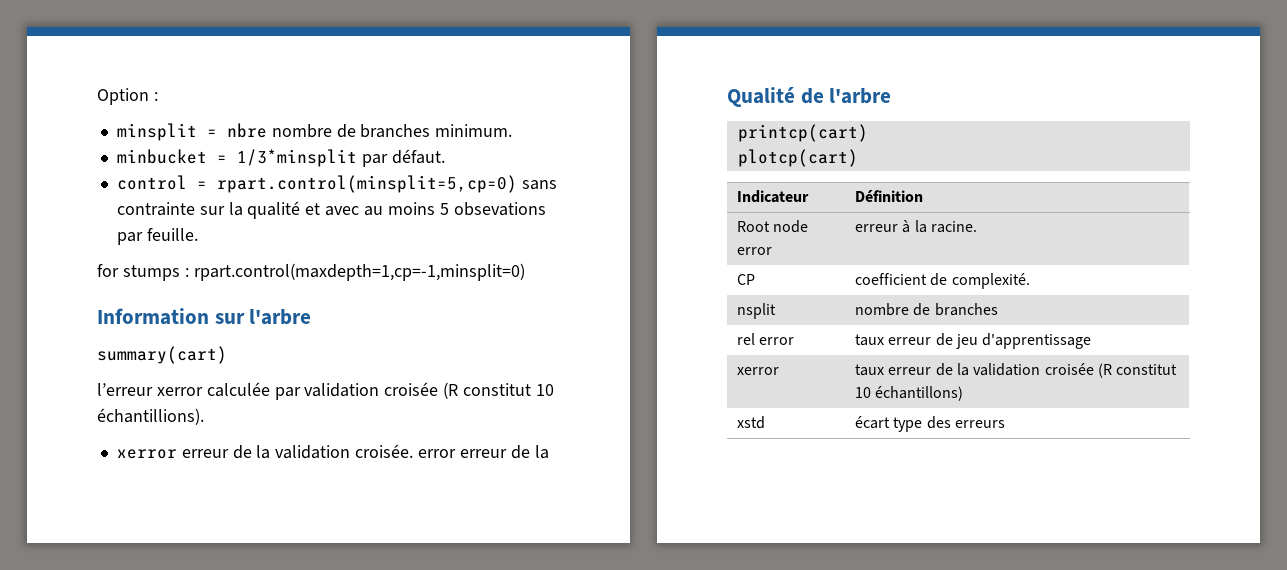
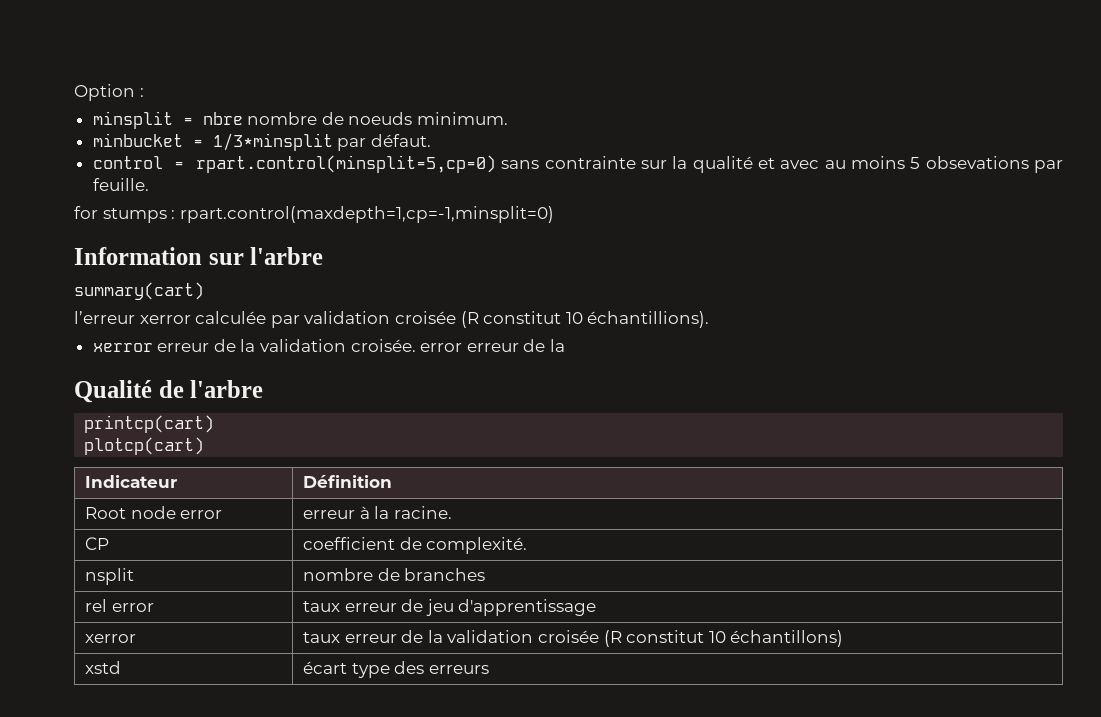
- minsplit = nbre nombre de branches minimum.
+ minsplit = nbre nombre de noeuds minimum.

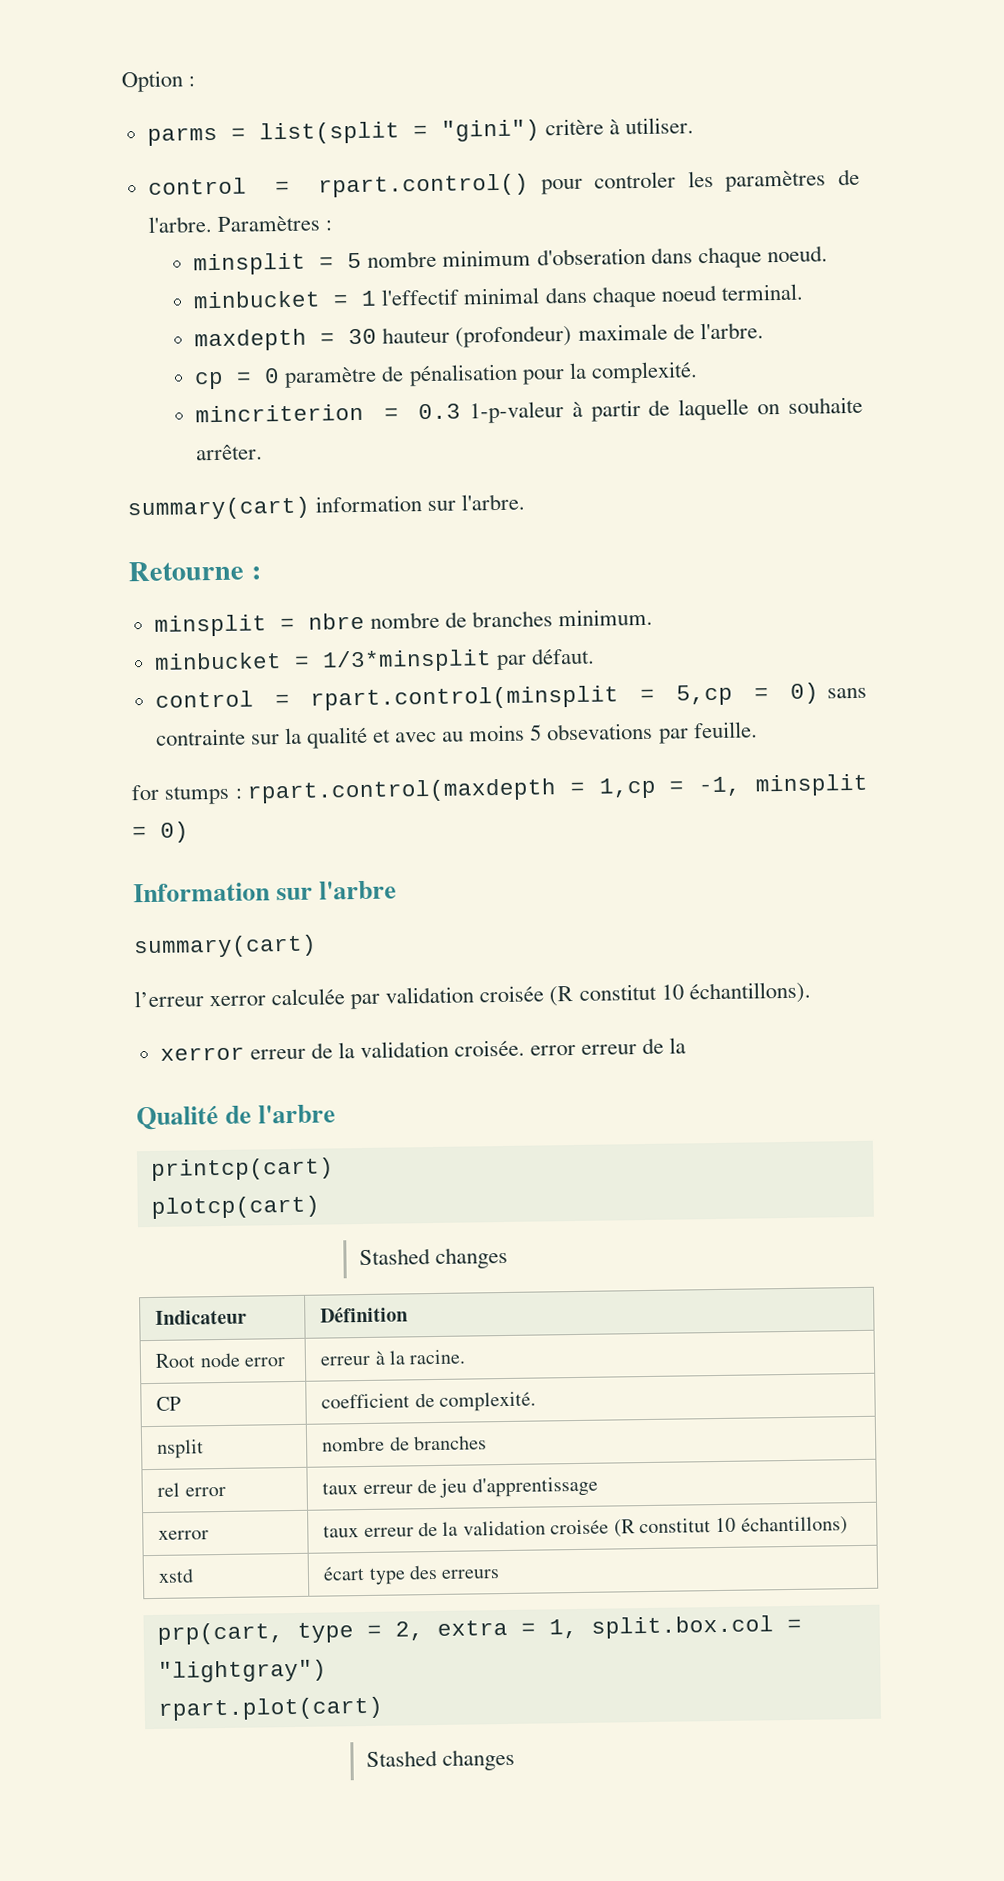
+ parms = list(split = "gini") critère à utiliser.
+ control = rpart.control() pour controler les paramètres de l'arbre. Paramètres :
+ minsplit = 5 nombre minimum d'obseration dans chaque noeud.
+ minbucket = 1 l'effectif minimal dans chaque noeud terminal.
+ maxdepth = 30 hauteur (profondeur) maximale de l'arbre.
+ cp = 0 paramètre de pénalisation pour la complexité.
+ mincriterion = 0.3 1-p-valeur à partir de laquelle on souhaite arrêter.
+ summary(cart) information sur l'arbre.
+ Retourne :
- minsplit = nbre nombre de noeuds minimum.
+ minsplit = nbre nombre de branches minimum.
- control = rpart.control(minsplit=5,cp=0) sans contrainte sur la qualité et avec au moins 5 obsevations par feuille.
+ control = rpart.control(minsplit = 5,cp = 0) sans contrainte sur la qualité et avec au moins 5 obsevations par feuille.
- for stumps : rpart.control(maxdepth=1,cp=-1,minsplit=0)
+ for stumps : rpart.control(maxdepth = 1,cp = -1, minsplit = 0)
- l’erreur xerror calculée par validation croisée (R constitut 10 échantillions).
+ l’erreur xerror calculée par validation croisée (R constitut 10 échantillons).
  plotcp(cart)
+ Stashed changes
+ prp(cart, type = 2, extra = 1, split.box.col = "lightgray")
+ rpart.plot(cart)
+ Stashed changes

